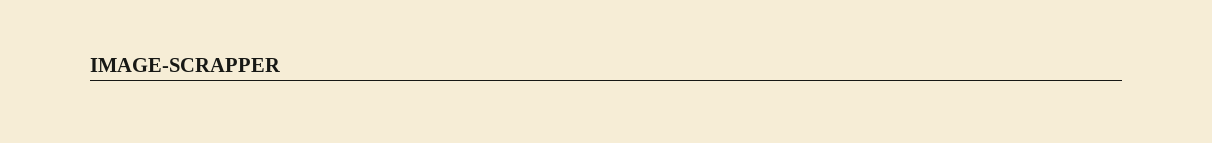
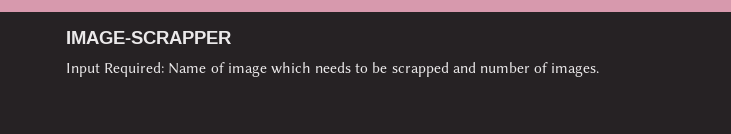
+ Input Required: Name of image which needs to be scrapped and number of images.

